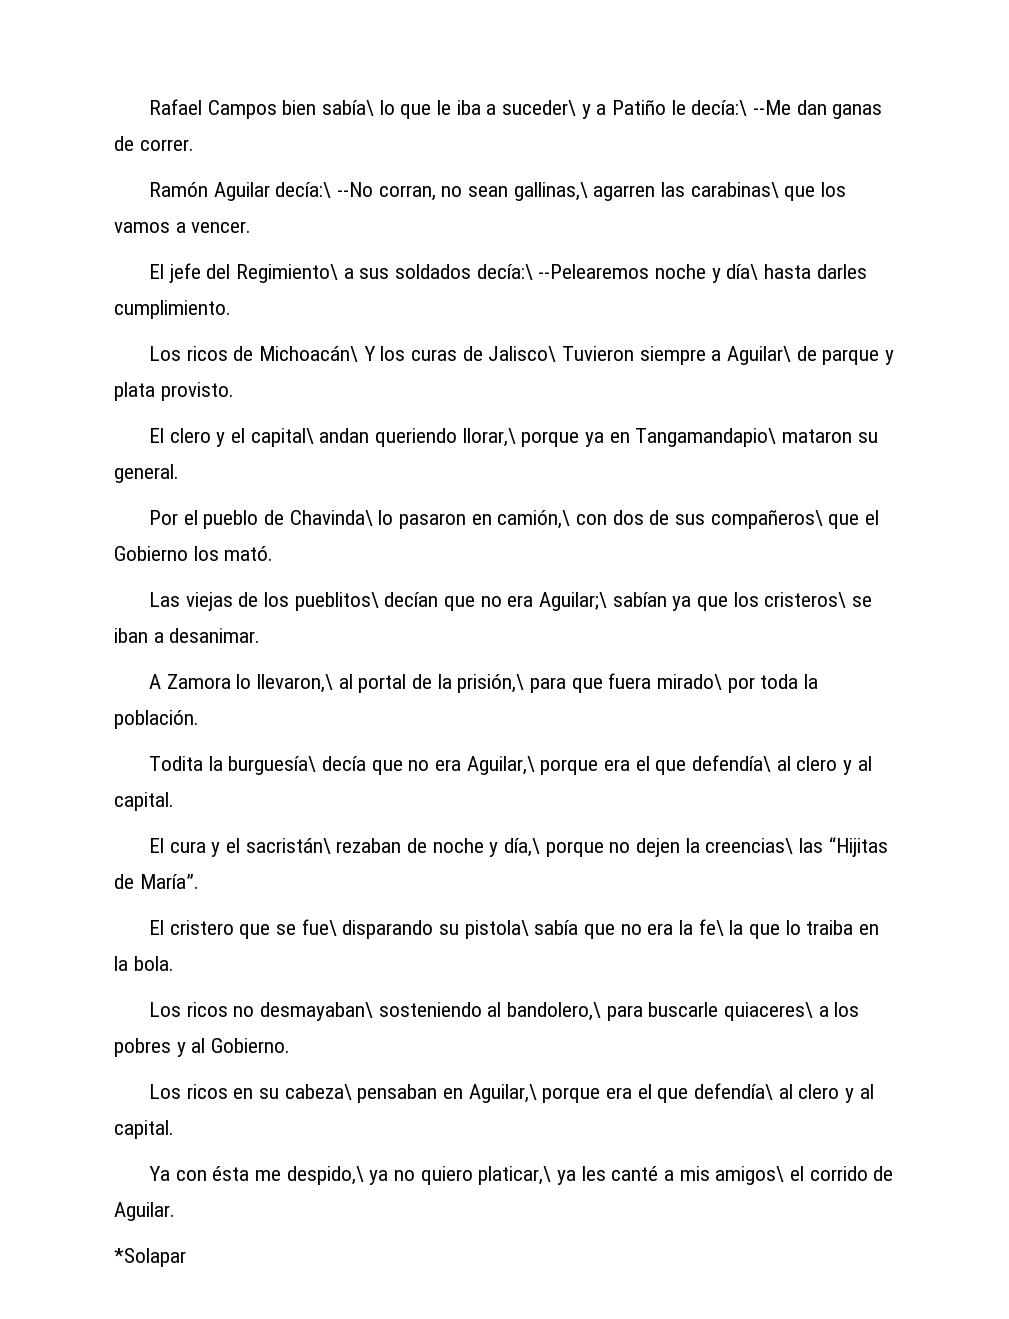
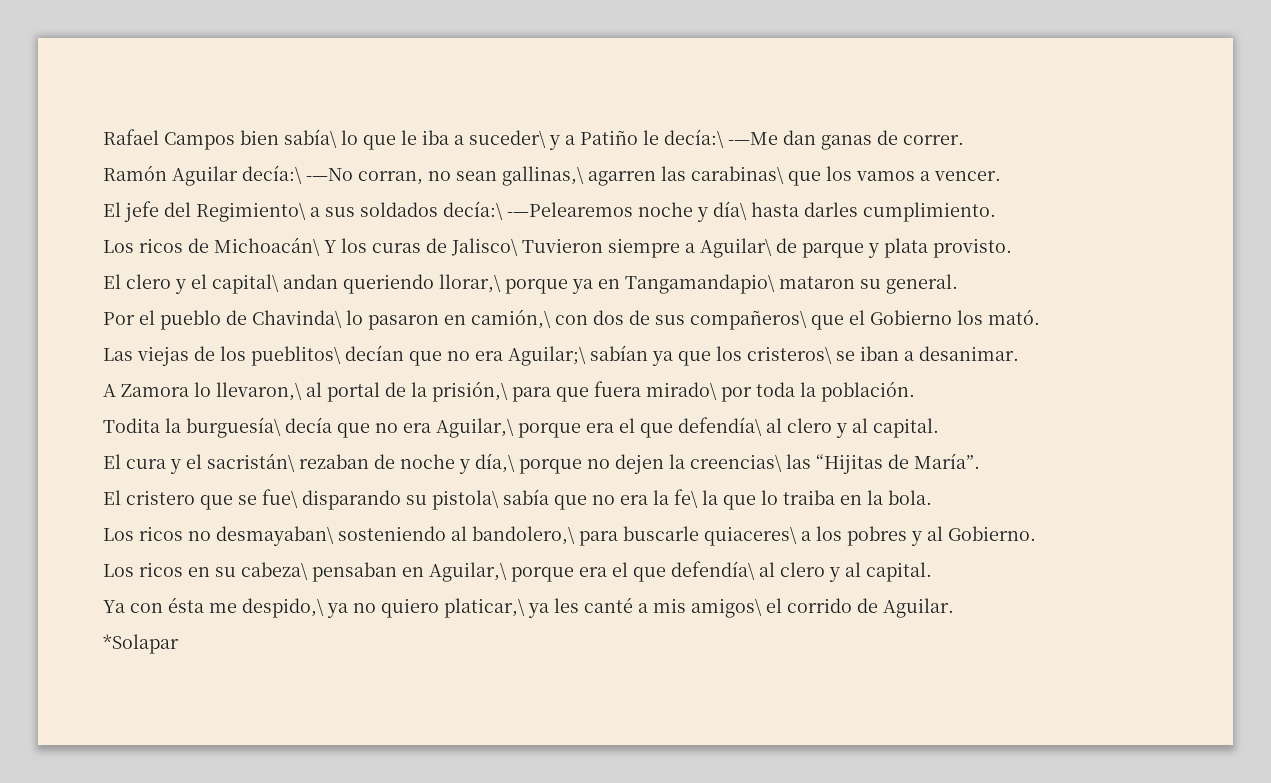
- Rafael Campos bien sabía\ lo que le iba a suceder\ y a Patiño le decía:\ --Me dan ganas de correr.
+ Rafael Campos bien sabía\ lo que le iba a suceder\ y a Patiño le decía:\ -—Me dan ganas de correr.
- Ramón Aguilar decía:\ --No corran, no sean gallinas,\ agarren las carabinas\ que los vamos a vencer.
+ Ramón Aguilar decía:\ -—No corran, no sean gallinas,\ agarren las carabinas\ que los vamos a vencer.
- El jefe del Regimiento\ a sus soldados decía:\ --Pelearemos noche y día\ hasta darles cumplimiento.
+ El jefe del Regimiento\ a sus soldados decía:\ -—Pelearemos noche y día\ hasta darles cumplimiento.

